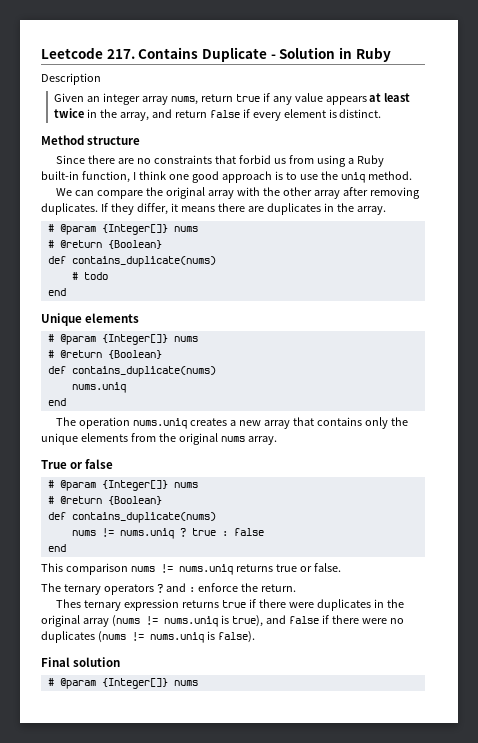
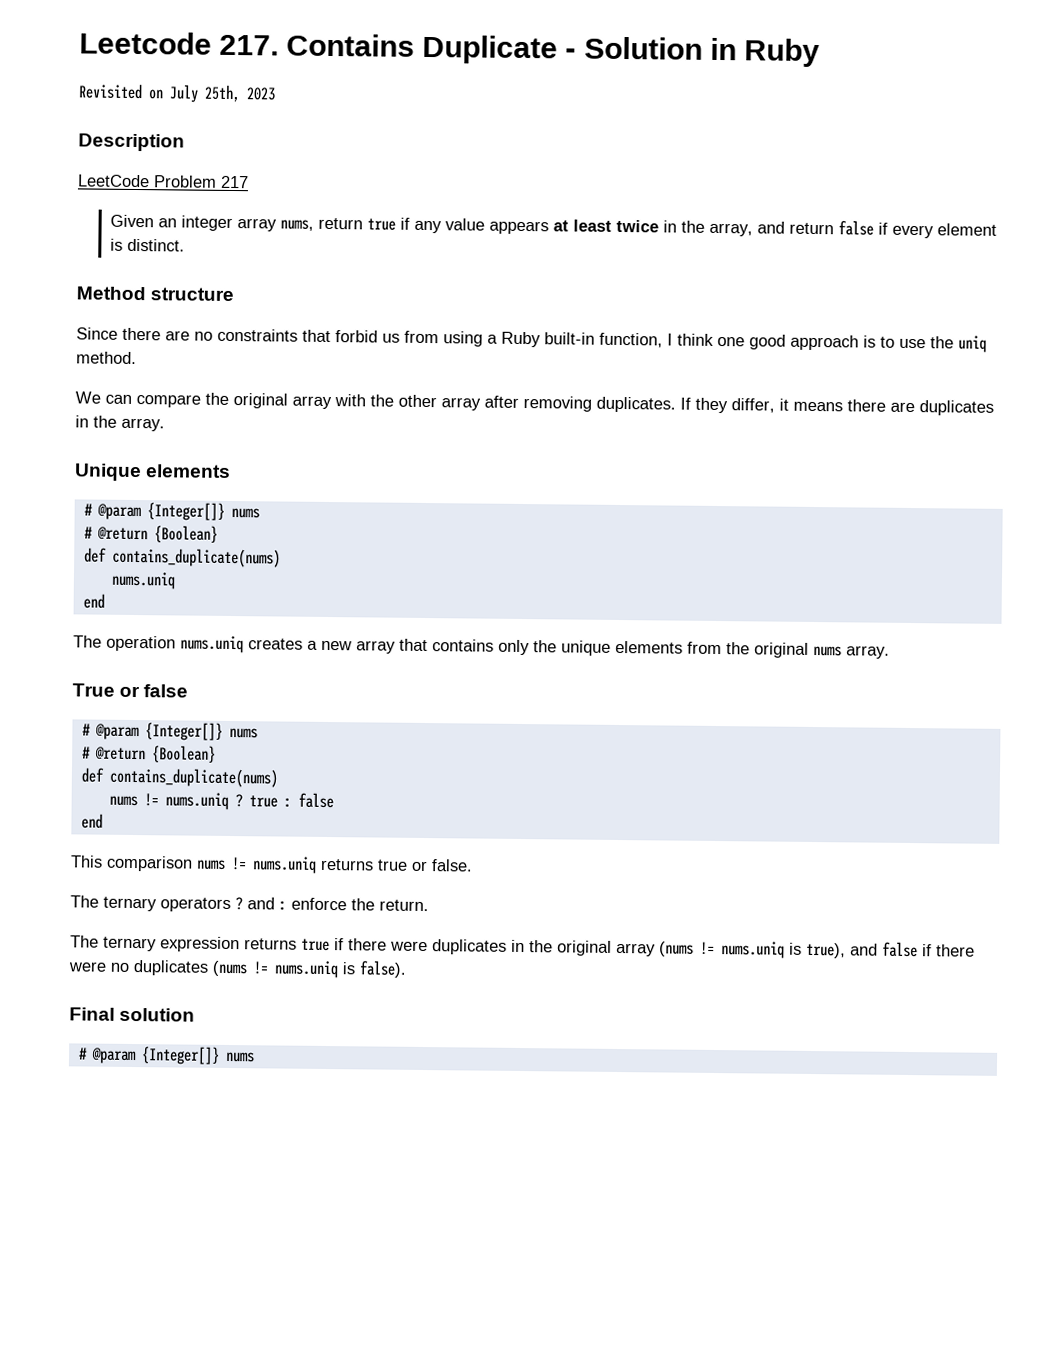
+ Revisited on July 25th, 2023
  Description
+ LeetCode Problem 217
  If they differ, it means there are duplicates in the array.
- # @param {Integer[]} nums
- # @return {Boolean}
- def contains_duplicate(nums)
- # todo
- end
- Thes ternary expression returns true if there were duplicates in the original array (nums != nums.uniq is true), and false if there were no duplicates (nums != nums.uniq is false).
+ The ternary expression returns true if there were duplicates in the original array (nums != nums.uniq is true), and false if there were no duplicates (nums != nums.uniq is false).

